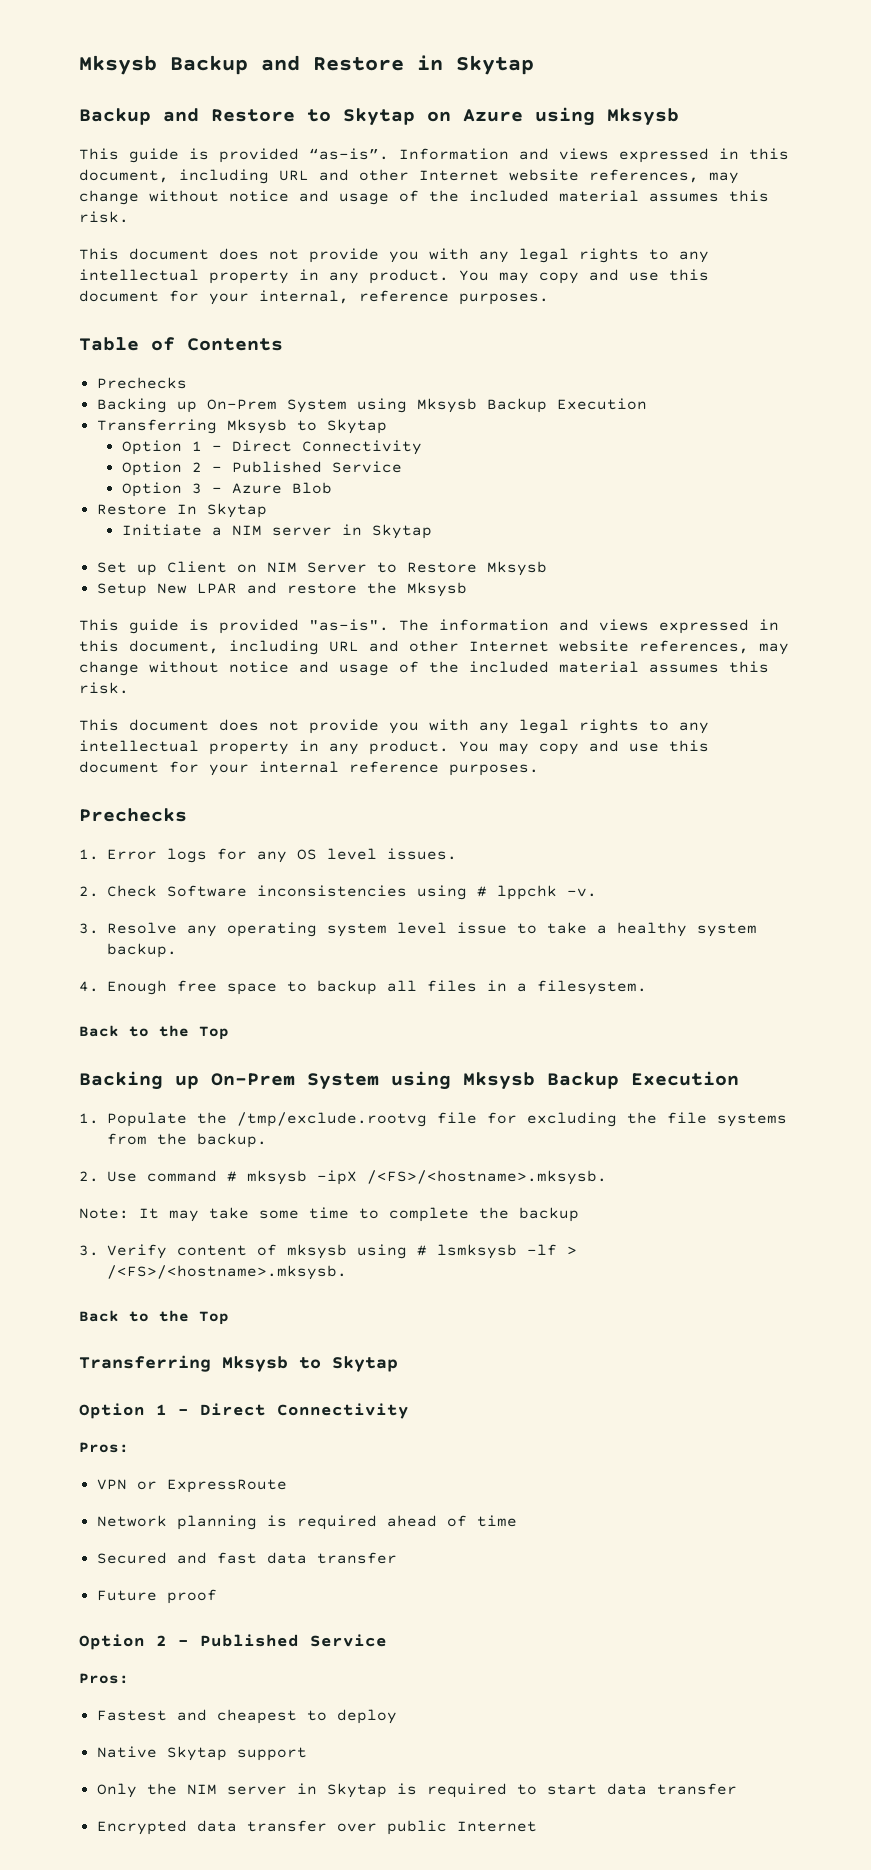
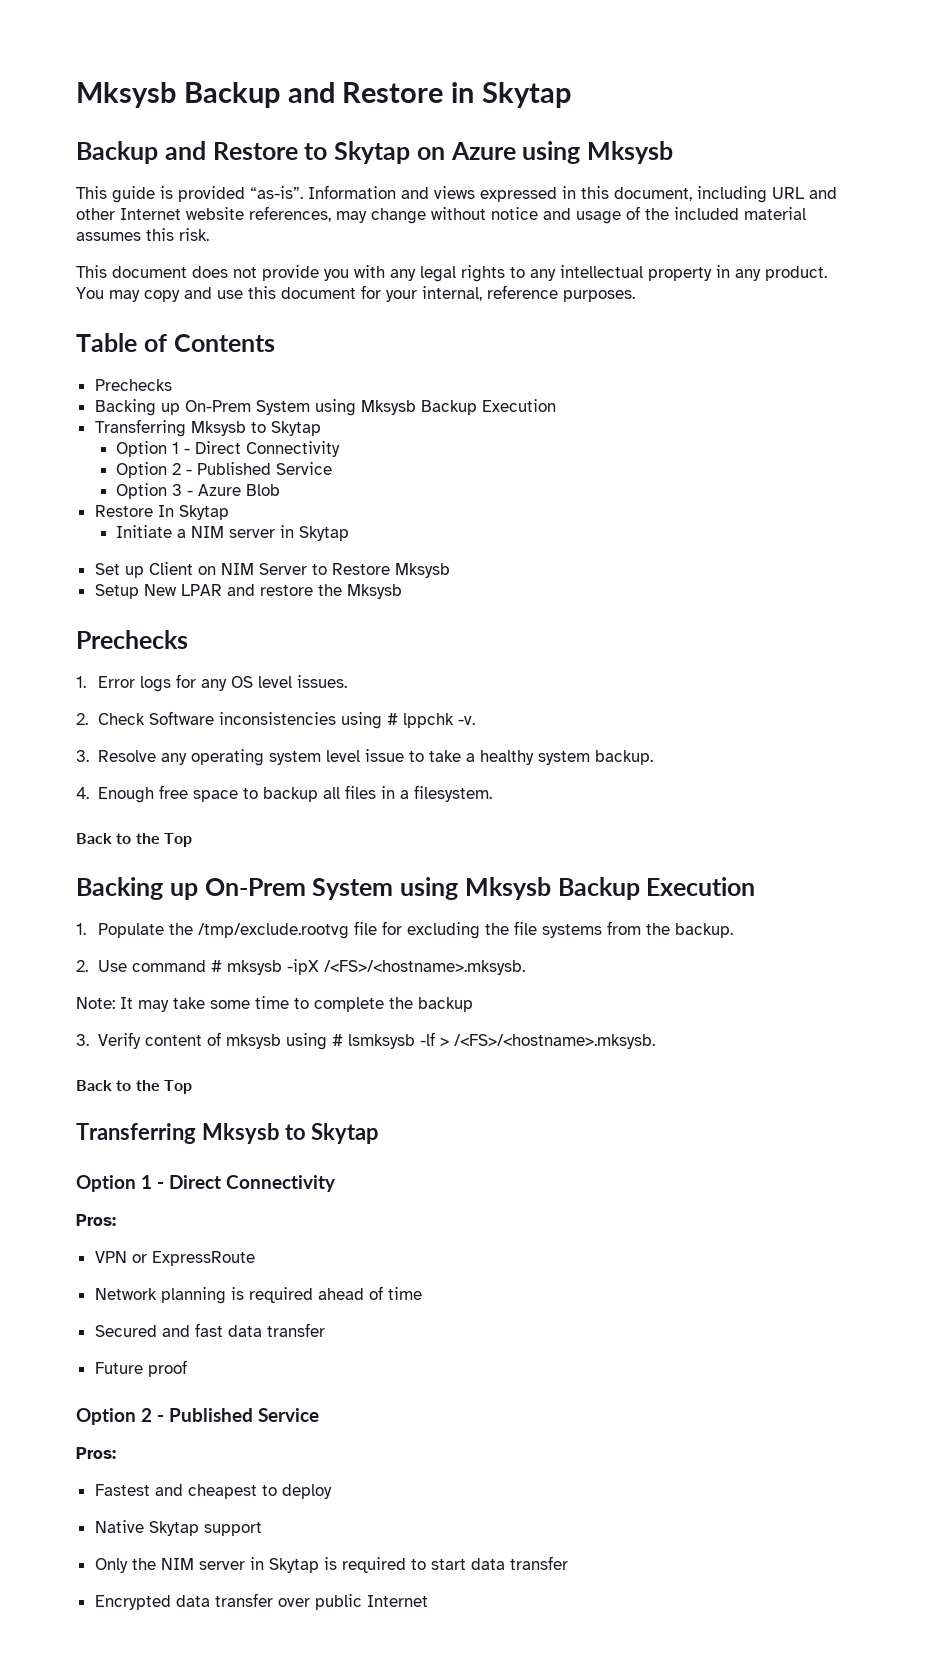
- This guide is provided "as-is". The information and views expressed in this document, including URL and other Internet website references, may change without notice and usage of the included material assumes this risk.
- This document does not provide you with any legal rights to any intellectual property in any product. You may copy and use this document for your internal reference purposes.

